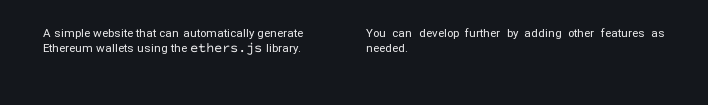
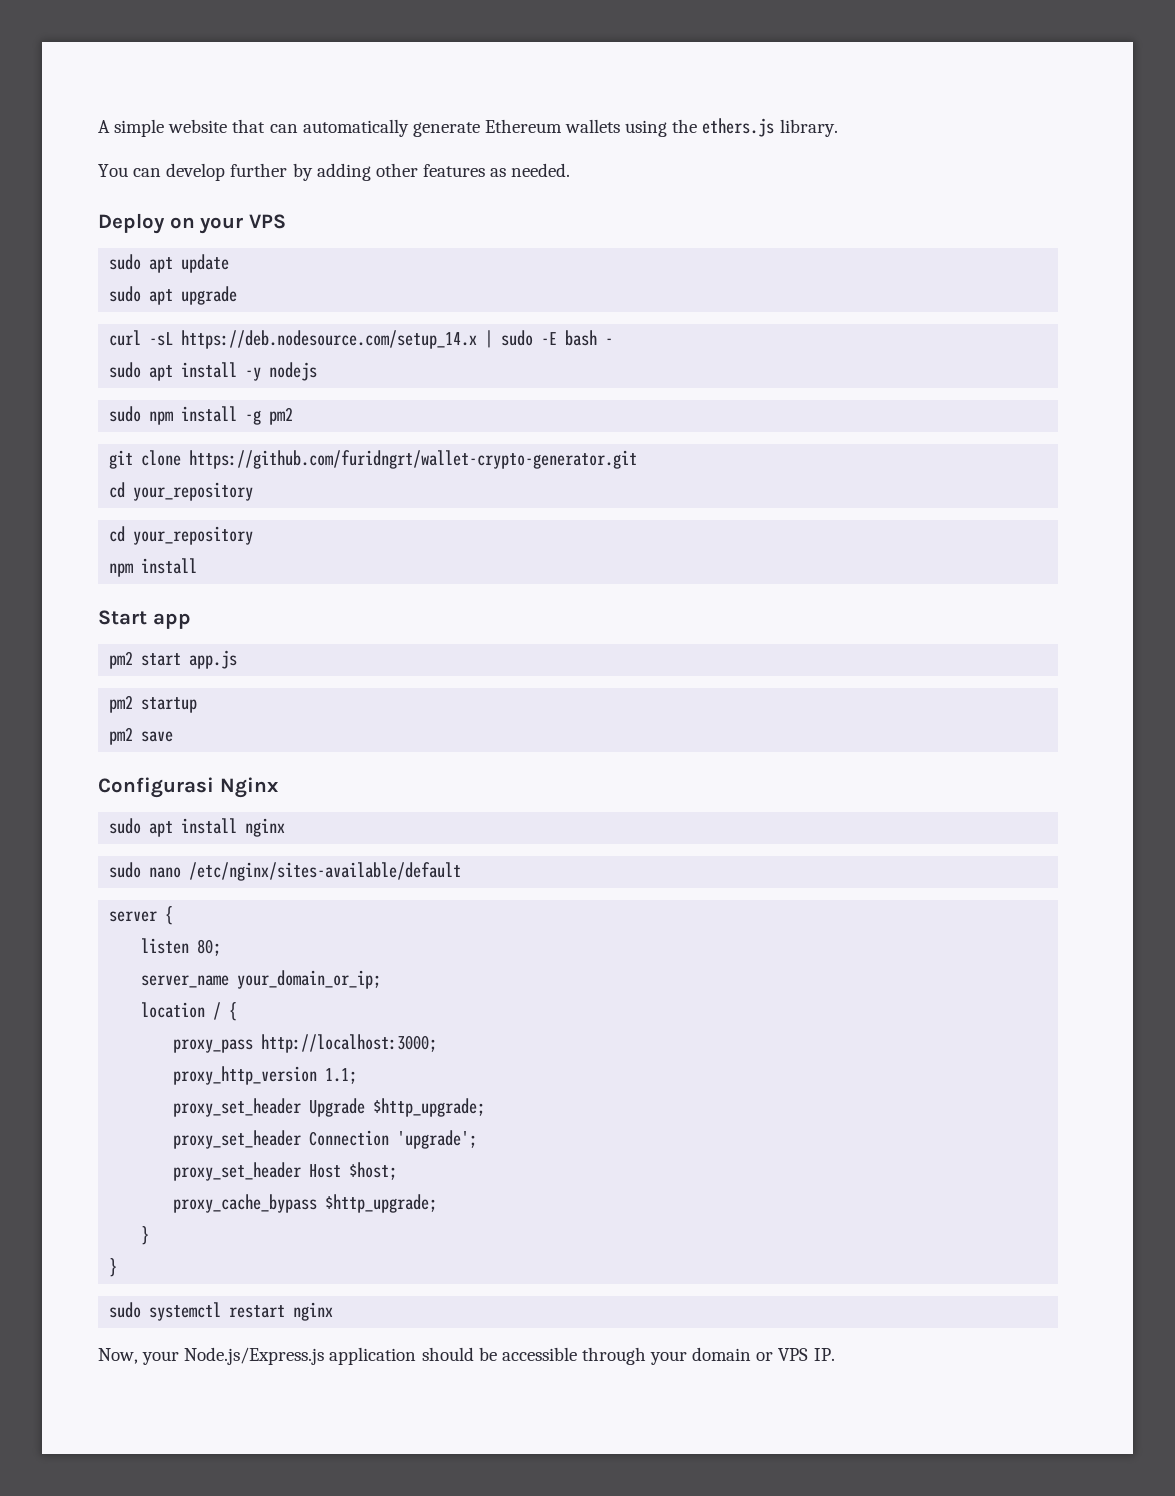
+ Deploy on your VPS
+ sudo apt update
+ sudo apt upgrade
+ curl -sL https://deb.nodesource.com/setup_14.x | sudo -E bash -
+ sudo apt install -y nodejs
+ sudo npm install -g pm2
+ git clone https://github.com/furidngrt/wallet-crypto-generator.git
+ cd your_repository
+ cd your_repository
+ npm install
+ Start app
+ pm2 start app.js
+ pm2 startup
+ pm2 save
+ Configurasi Nginx
+ sudo apt install nginx
+ sudo nano /etc/nginx/sites-available/default
+ server {
+ listen 80;
+ server_name your_domain_or_ip;
+ location / {
+ proxy_pass http://localhost:3000;
+ proxy_http_version 1.1;
+ proxy_set_header Upgrade $http_upgrade;
+ proxy_set_header Connection 'upgrade';
+ proxy_set_header Host $host;
+ proxy_cache_bypass $http_upgrade;
+ }
+ }
+ sudo systemctl restart nginx
+ Now, your Node.js/Express.js application should be accessible through your domain or VPS IP.

